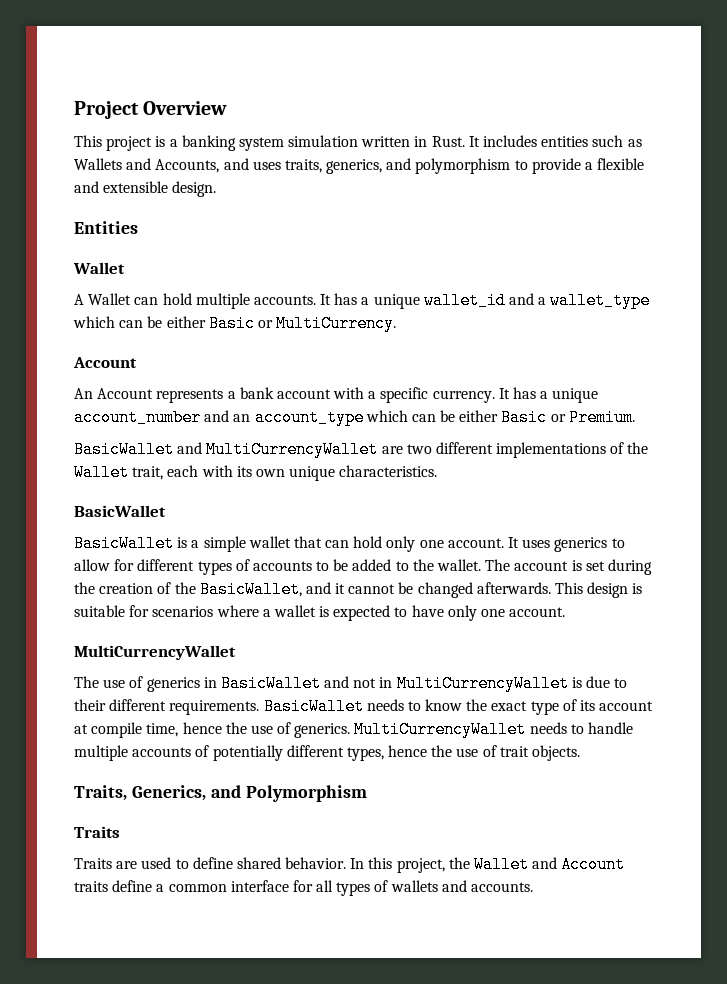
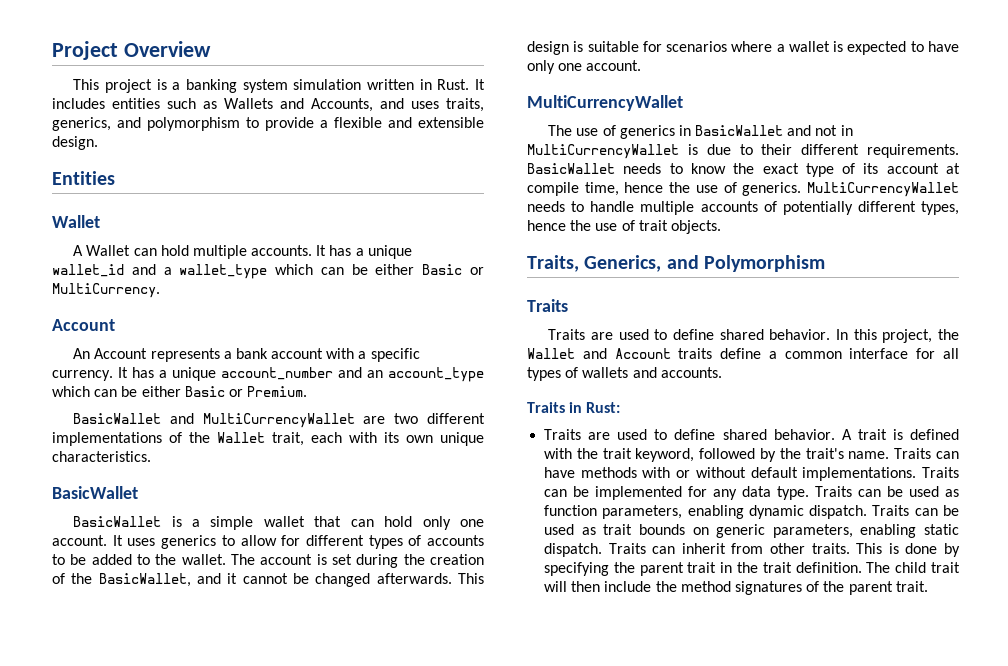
+ Traits in Rust:
+ Traits are used to define shared behavior. A trait is defined with the trait keyword, followed by the trait's name. Traits can have methods with or without default implementations. Traits can be implemented for any data type. Traits can be used as function parameters, enabling dynamic dispatch. Traits can be used as trait bounds on generic parameters, enabling static dispatch. Traits can inherit from other traits. This is done by specifying the parent trait in the trait definition. The child trait will then include the method signatures of the parent trait.

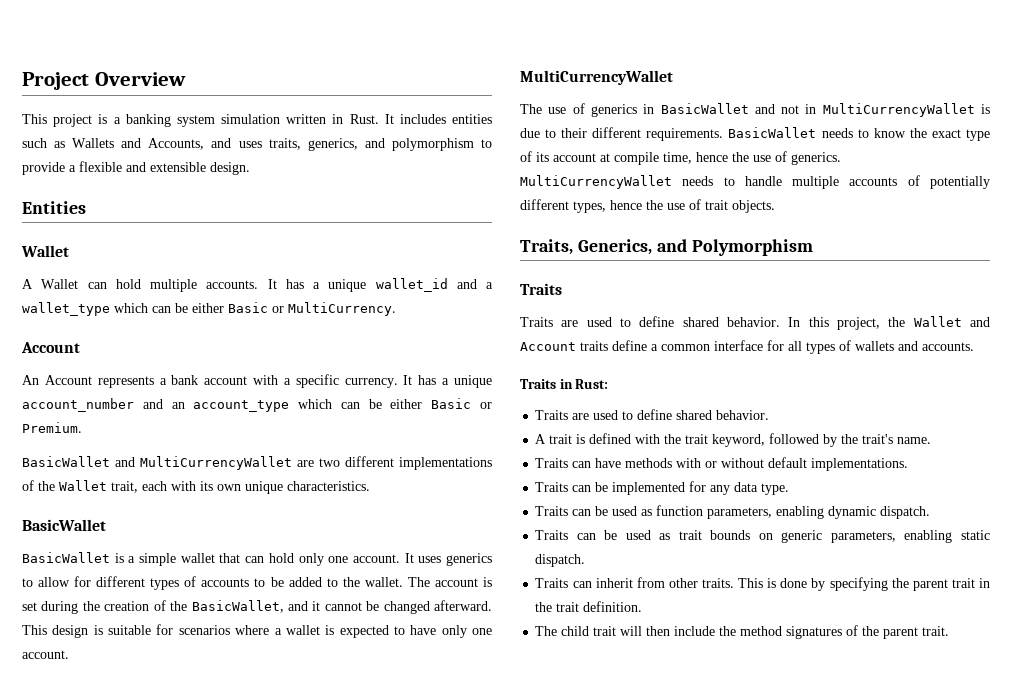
- The account is set during the creation of the BasicWallet, and it cannot be changed afterwards.
+ The account is set during the creation of the BasicWallet, and it cannot be changed afterward.
  Traits in Rust:
- Traits are used to define shared behavior. A trait is defined with the trait keyword, followed by the trait's name. Traits can have methods with or without default implementations. Traits can be implemented for any data type. Traits can be used as function parameters, enabling dynamic dispatch. Traits can be used as trait bounds on generic parameters, enabling static dispatch. Traits can inherit from other traits.
+ Traits are used to define shared behavior.
+ A trait is defined with the trait keyword, followed by the trait's name.
+ Traits can have methods with or without default implementations.
+ Traits can be implemented for any data type.
+ Traits can be used as function parameters, enabling dynamic dispatch.
+ Traits can be used as trait bounds on generic parameters, enabling static dispatch.
+ Traits can inherit from other traits.
- This is done by specifying the parent trait in the trait definition. The child trait will then include the method signatures of the parent trait.
+ This is done by specifying the parent trait in the trait definition.
+ The child trait will then include the method signatures of the parent trait.

